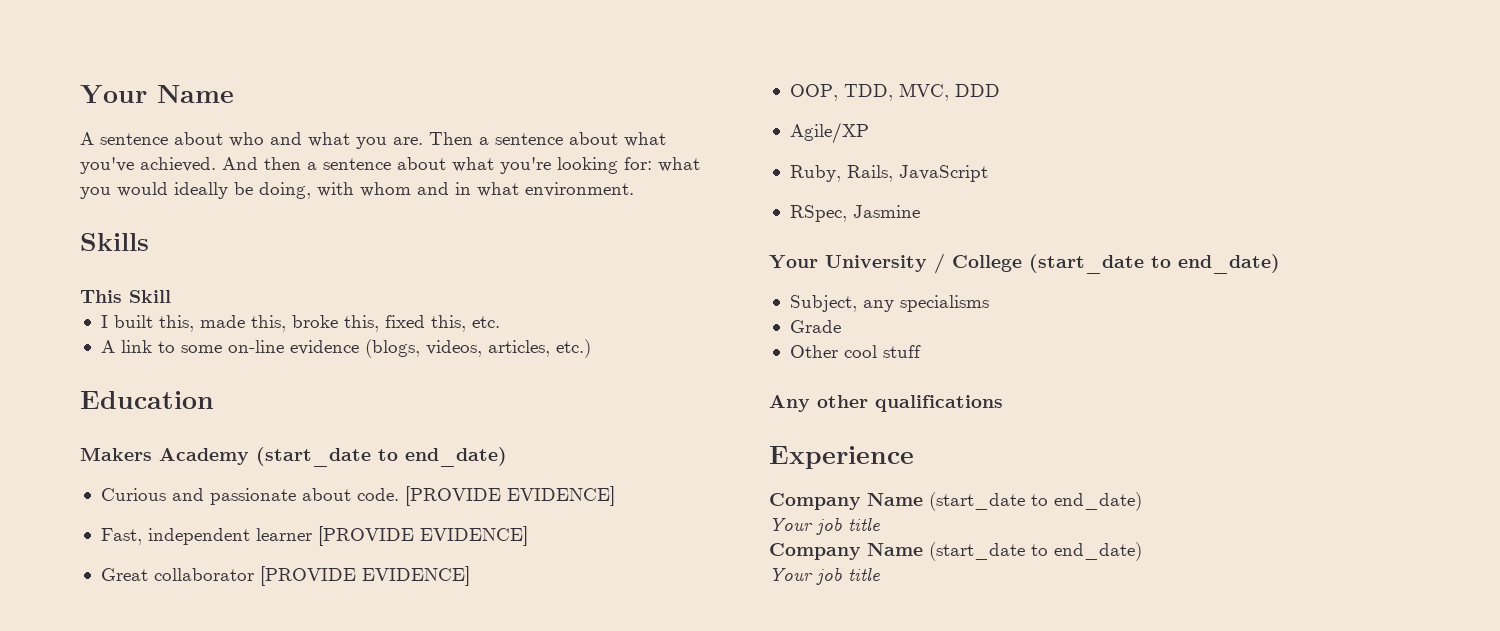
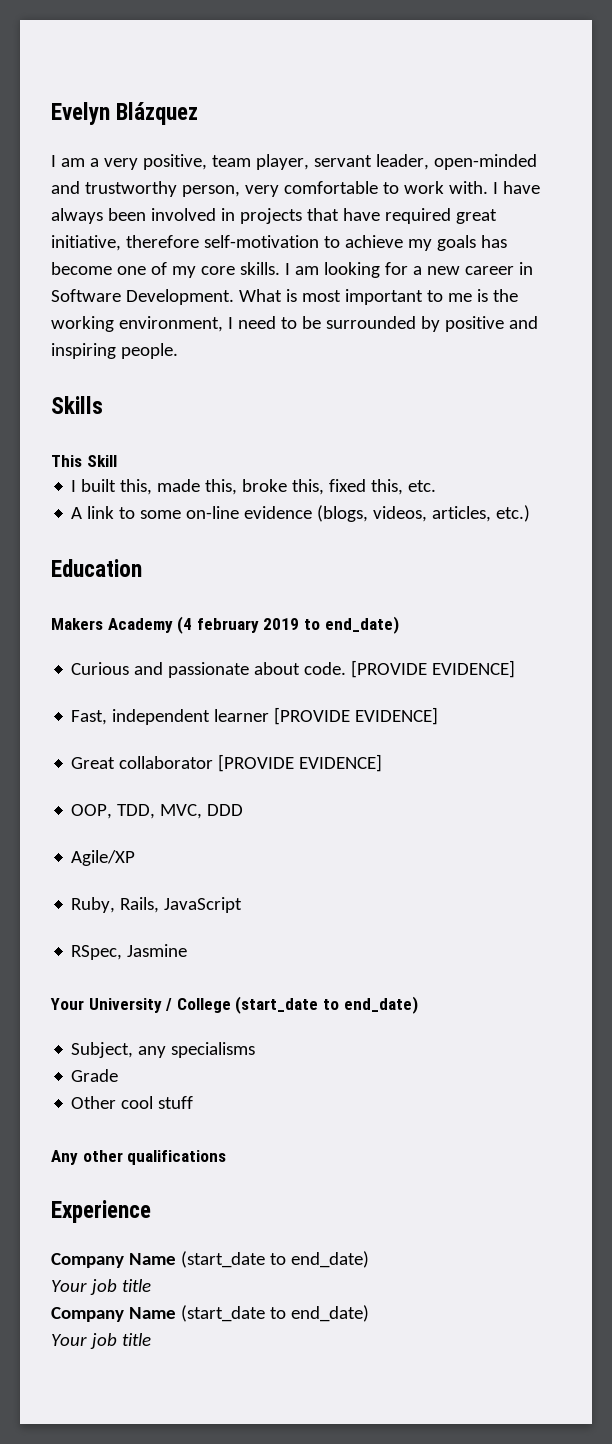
- Your Name
- A sentence about who and what you are. Then a sentence about what you've achieved. And then a sentence about what you're looking for: what you would ideally be doing, with whom and in what environment.
+ Evelyn Blázquez
+ I am a very positive, team player, servant leader, open-minded and trustworthy person, very comfortable to work with. I have always been involved in projects that have required great initiative, therefore self-motivation to achieve my goals has become one of my core skills. I am looking for a new career in Software Development. What is most important to me is the working environment, I need to be surrounded by positive and inspiring people.
- Makers Academy (start_date to end_date)
+ Makers Academy (4 february 2019 to end_date)

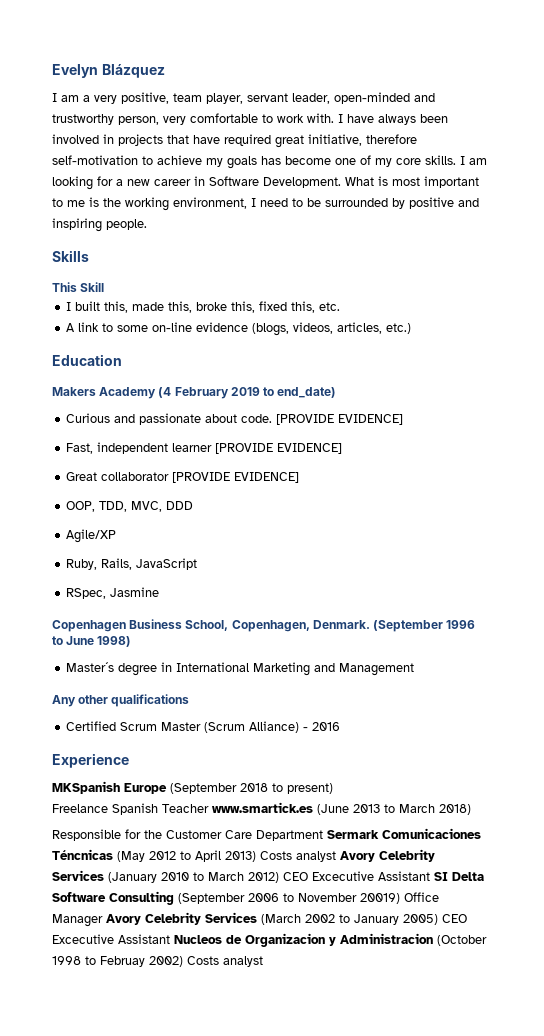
- Makers Academy (4 february 2019 to end_date)
+ Makers Academy (4 February 2019 to end_date)
- Your University / College (start_date to end_date)
- Subject, any specialisms
- Grade
- Other cool stuff
+ Copenhagen Business School, Copenhagen, Denmark. (September 1996 to June 1998)
+ Master´s degree in International Marketing and Management
  Any other qualifications
+ Certified Scrum Master (Scrum Alliance) - 2016
  Experience
- Company Name (start_date to end_date)
- Your job title
- Company Name (start_date to end_date)
- Your job title
+ MKSpanish Europe (September 2018 to present)
+ Freelance Spanish Teacher www.smartick.es (June 2013 to March 2018)
+ Responsible for the Customer Care Department Sermark Comunicaciones Téncnicas (May 2012 to April 2013) Costs analyst Avory Celebrity Services (January 2010 to March 2012) CEO Excecutive Assistant SI Delta Software Consulting (September 2006 to November 20019) Office Manager Avory Celebrity Services (March 2002 to January 2005) CEO Excecutive Assistant Nucleos de Organizacion y Administracion (October 1998 to Februay 2002) Costs analyst

